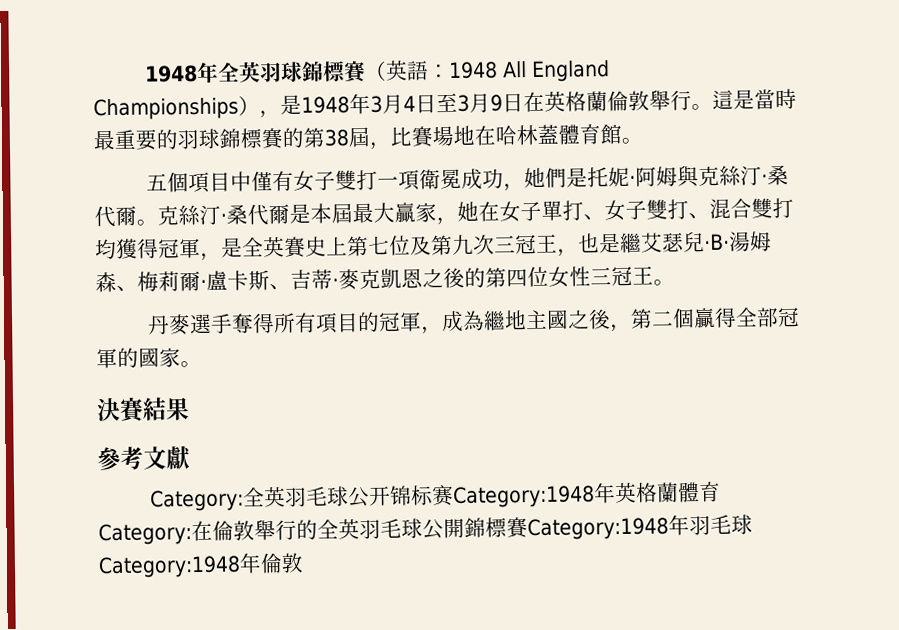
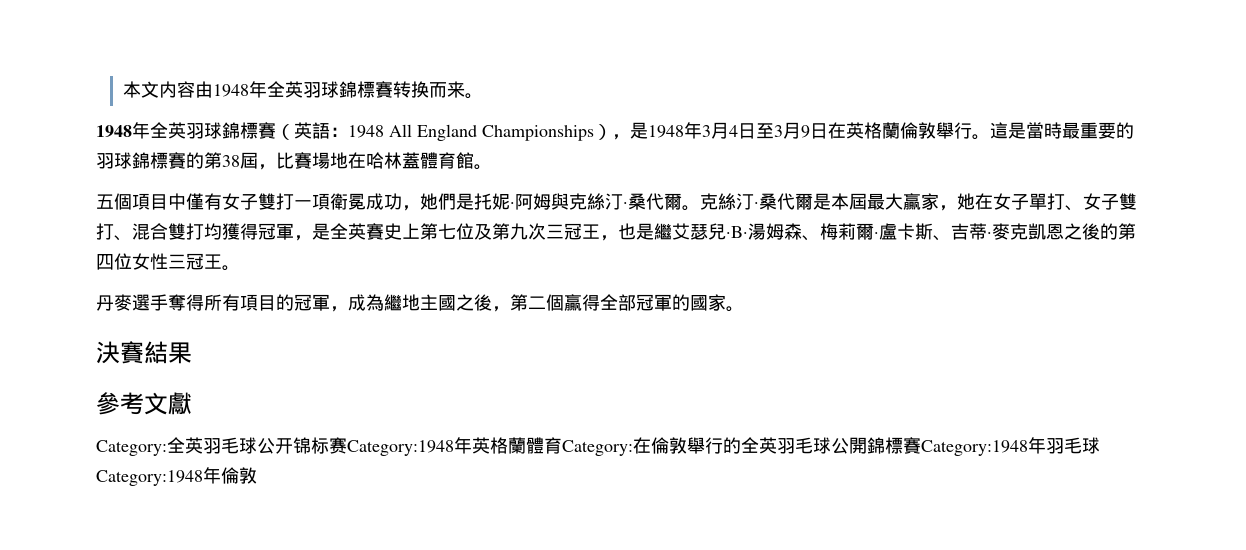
+ 本文内容由1948年全英羽球錦標賽转换而来。

